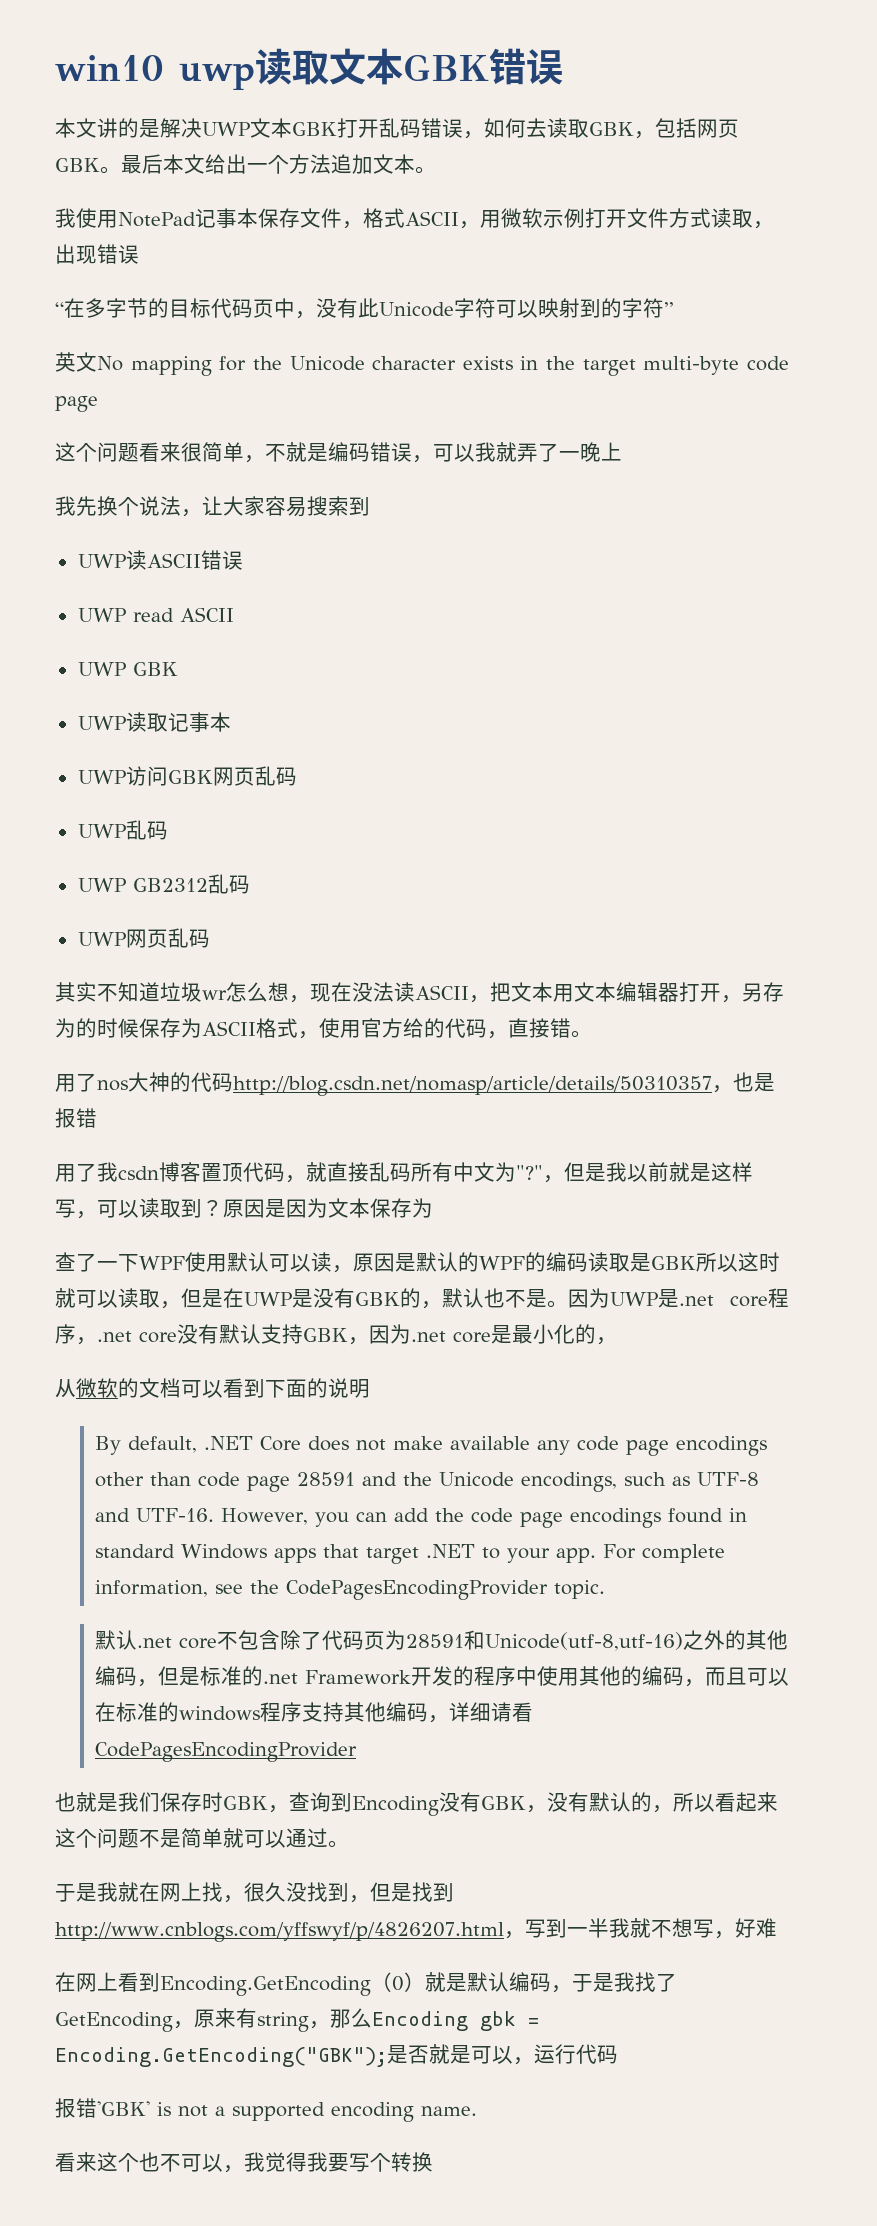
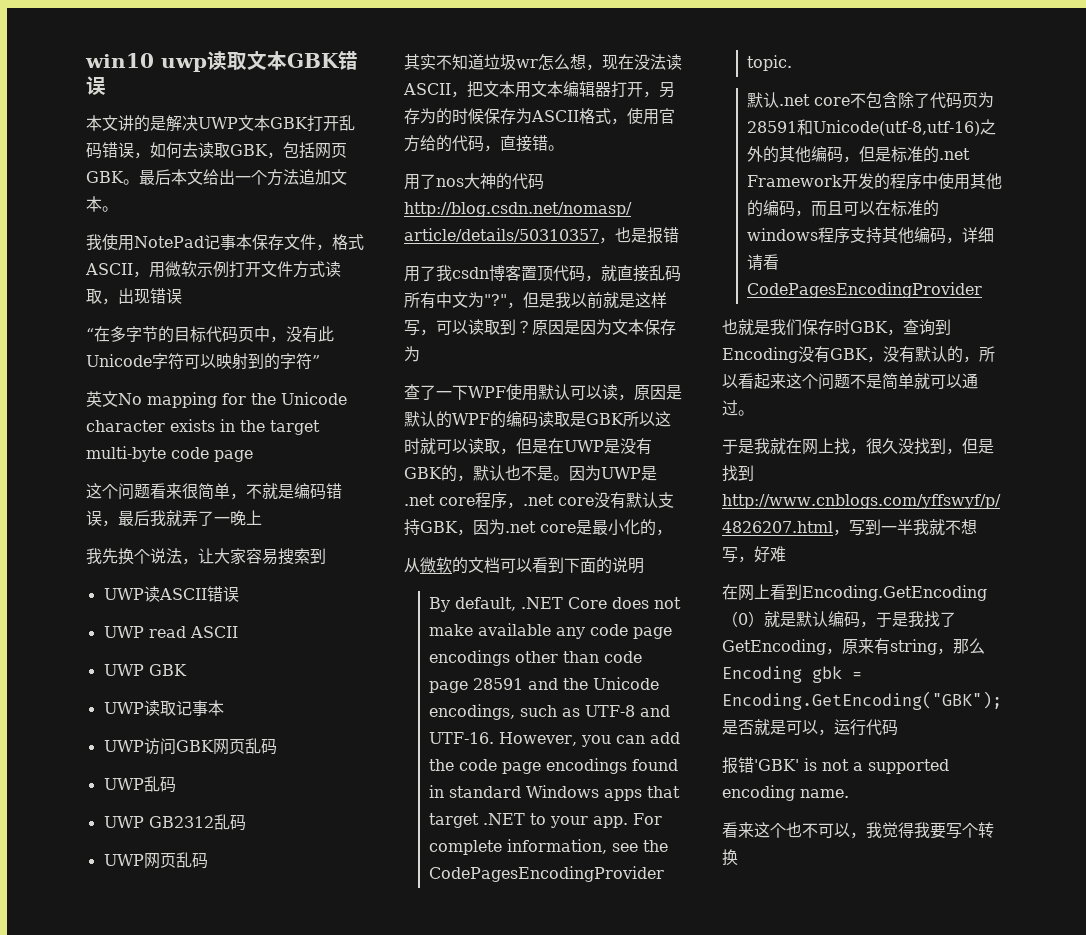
- 这个问题看来很简单，不就是编码错误，可以我就弄了一晚上
+ 这个问题看来很简单，不就是编码错误，最后我就弄了一晚上

